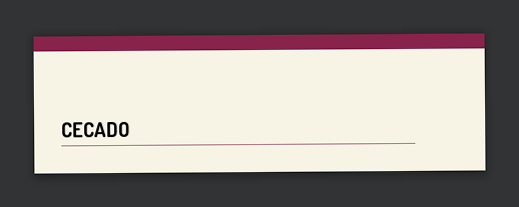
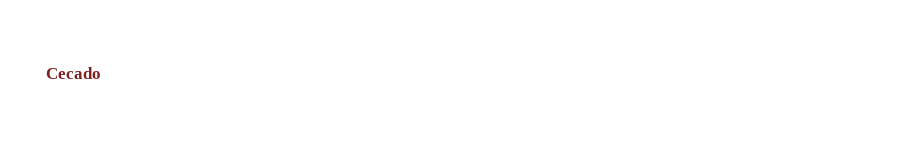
- CECADO
+ Cecado

